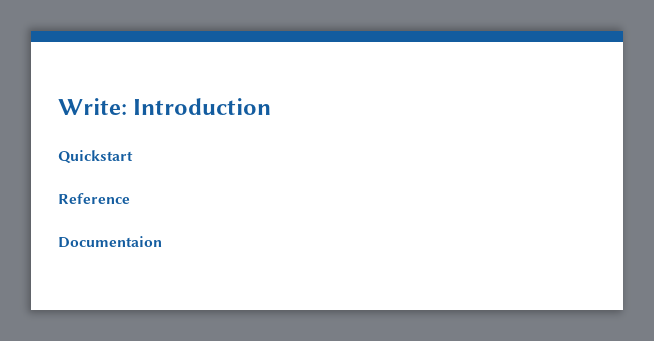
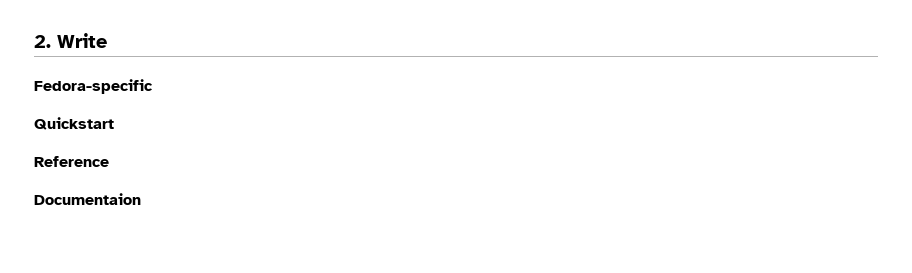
- Write: Introduction
+ 2. Write
+ Fedora-specific

